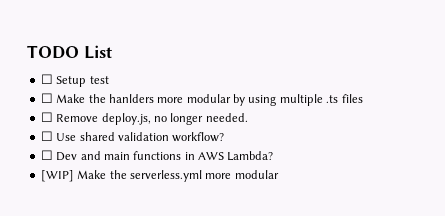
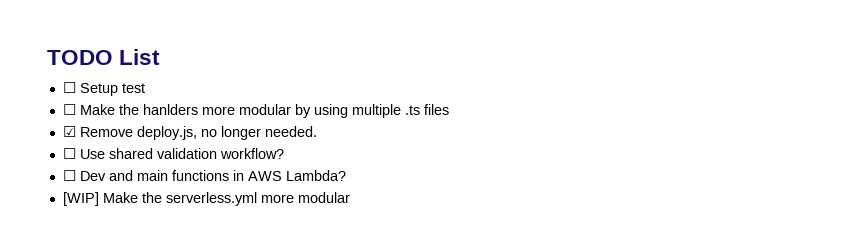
- ☐ Remove deploy.js, no longer needed.
+ ☑ Remove deploy.js, no longer needed.

